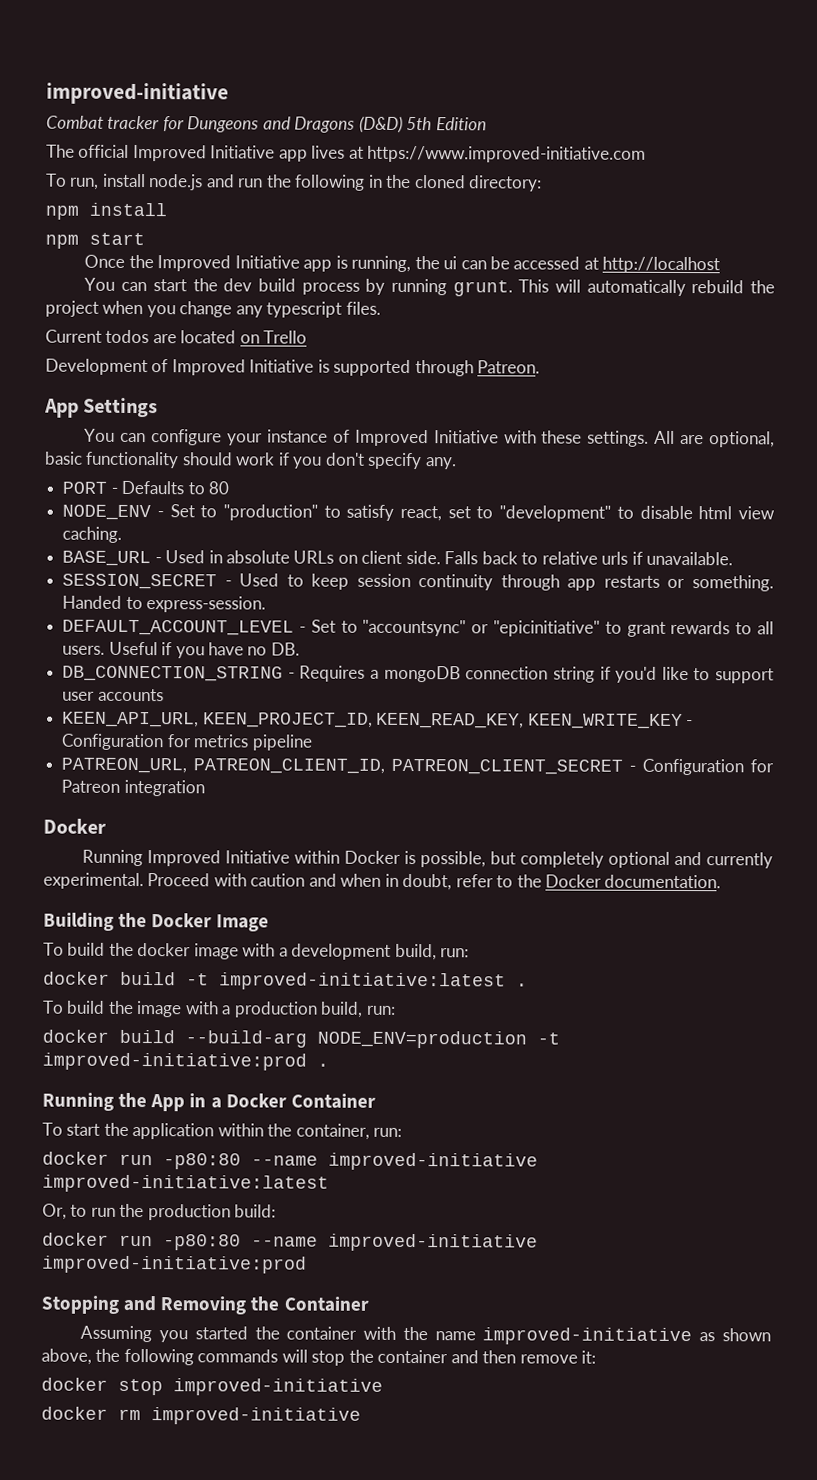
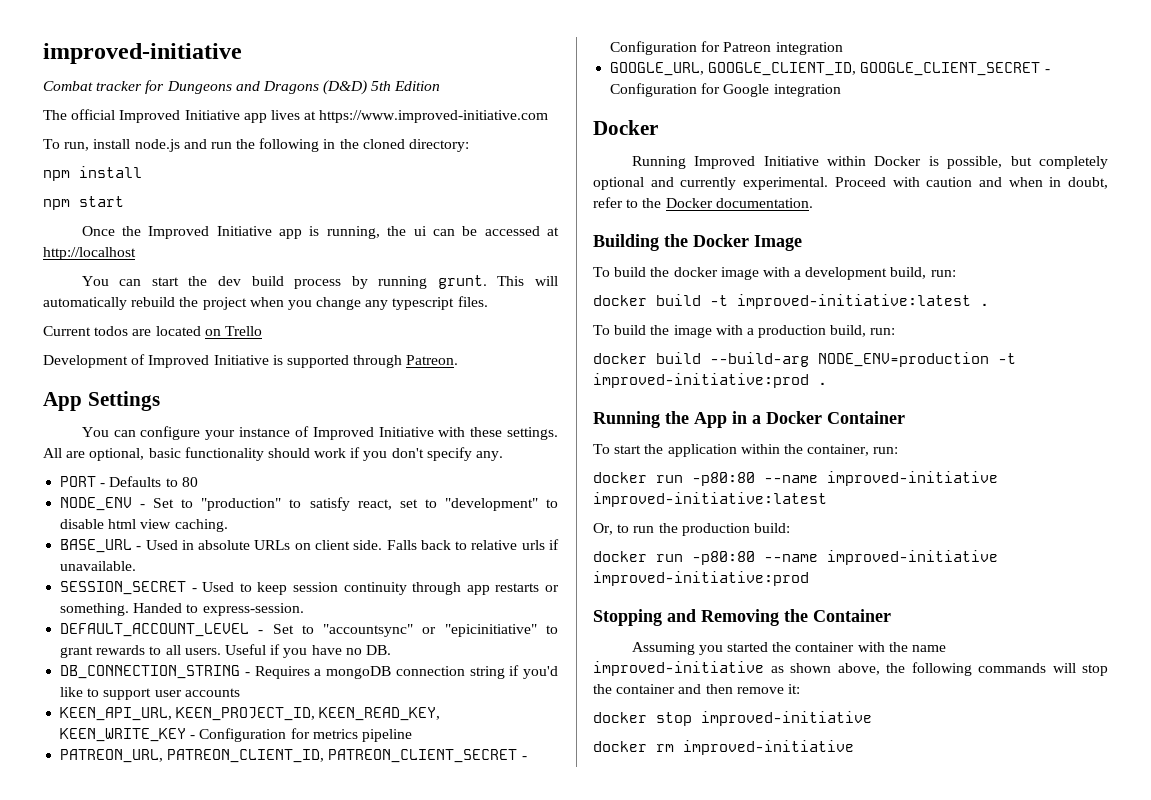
+ GOOGLE_URL, GOOGLE_CLIENT_ID, GOOGLE_CLIENT_SECRET - Configuration for Google integration

